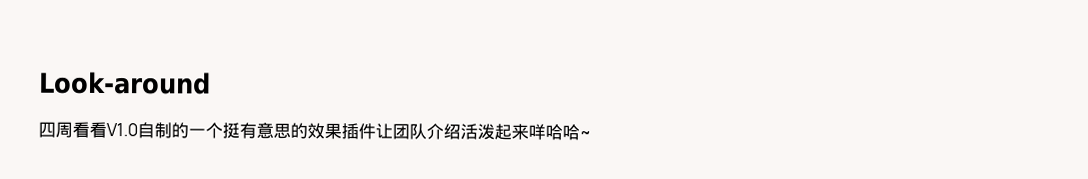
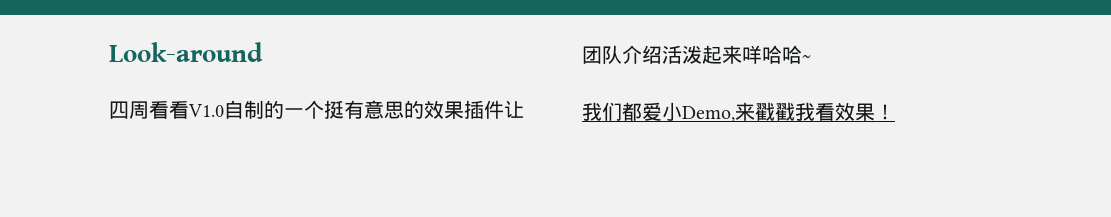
+ 我们都爱小Demo,来戳戳我看效果！

